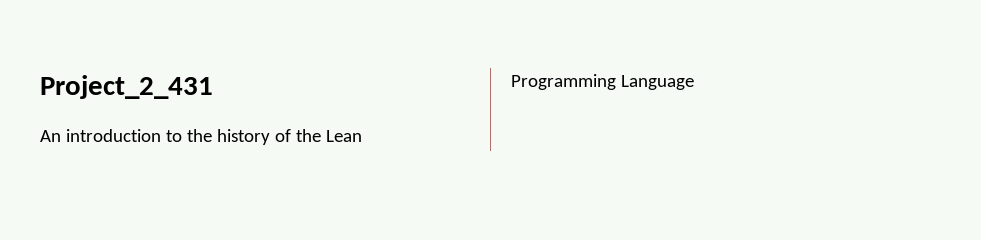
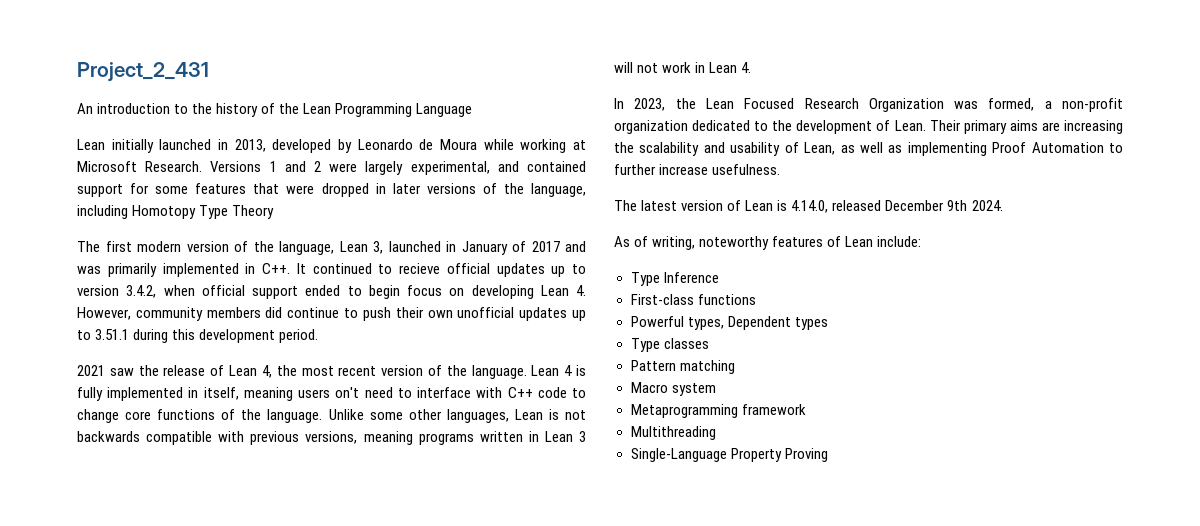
+ Lean initially launched in 2013, developed by Leonardo de Moura while working at Microsoft Research. Versions 1 and 2 were largely experimental, and contained support for some features that were dropped in later versions of the language, including Homotopy Type Theory
+ The first modern version of the language, Lean 3, launched in January of 2017 and was primarily implemented in C++. It continued to recieve official updates up to version 3.4.2, when official support ended to begin focus on developing Lean 4. However, community members did continue to push their own unofficial updates up to 3.51.1 during this development period.
+ 2021 saw the release of Lean 4, the most recent version of the language. Lean 4 is fully implemented in itself, meaning users on't need to interface with C++ code to change core functions of the language. Unlike some other languages, Lean is not backwards compatible with previous versions, meaning programs written in Lean 3 will not work in Lean 4.
+ In 2023, the Lean Focused Research Organization was formed, a non-profit organization dedicated to the development of Lean. Their primary aims are increasing the scalability and usability of Lean, as well as implementing Proof Automation to further increase usefulness.
+ The latest version of Lean is 4.14.0, released December 9th 2024.
+ As of writing, noteworthy features of Lean include:
+ Type Inference
+ First-class functions
+ Powerful types, Dependent types
+ Type classes
+ Pattern matching
+ Macro system
+ Metaprogramming framework
+ Multithreading
+ Single-Language Property Proving

